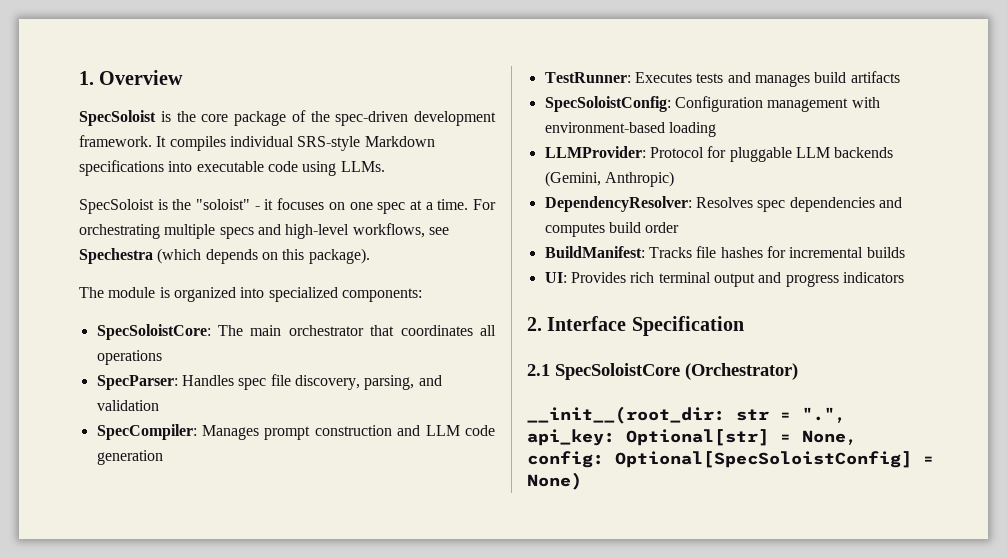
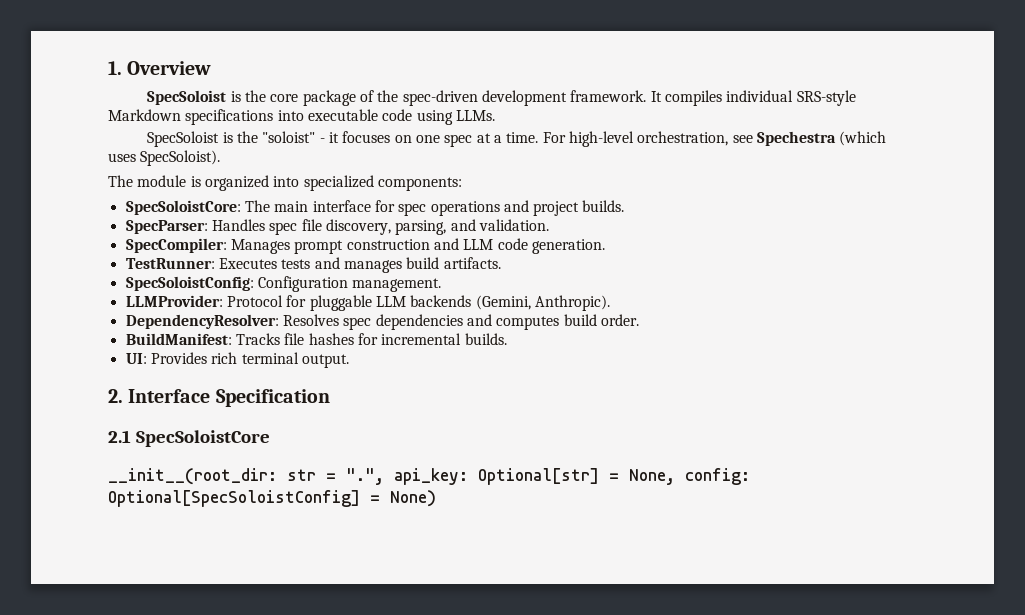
- For orchestrating multiple specs and high-level workflows, see Spechestra (which depends on this package).
+ For high-level orchestration, see Spechestra (which uses SpecSoloist).
- SpecSoloistCore: The main orchestrator that coordinates all operations
+ SpecSoloistCore: The main interface for spec operations and project builds.
- SpecParser: Handles spec file discovery, parsing, and validation
+ SpecParser: Handles spec file discovery, parsing, and validation.
- SpecCompiler: Manages prompt construction and LLM code generation
+ SpecCompiler: Manages prompt construction and LLM code generation.
- TestRunner: Executes tests and manages build artifacts
+ TestRunner: Executes tests and manages build artifacts.
- SpecSoloistConfig: Configuration management with environment-based loading
+ SpecSoloistConfig: Configuration management.
- LLMProvider: Protocol for pluggable LLM backends (Gemini, Anthropic)
+ LLMProvider: Protocol for pluggable LLM backends (Gemini, Anthropic).
- DependencyResolver: Resolves spec dependencies and computes build order
+ DependencyResolver: Resolves spec dependencies and computes build order.
- BuildManifest: Tracks file hashes for incremental builds
+ BuildManifest: Tracks file hashes for incremental builds.
- UI: Provides rich terminal output and progress indicators
+ UI: Provides rich terminal output.
- 2.1 SpecSoloistCore (Orchestrator)
+ 2.1 SpecSoloistCore

